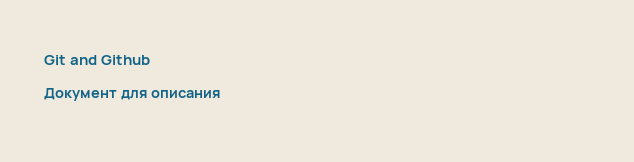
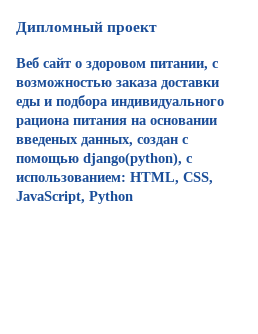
- Git and Github
- Документ для описания
+ Дипломный проект
+ Веб сайт о здоровом питании, с возможностью заказа доставки еды и подбора индивидуального рациона питания на основании введеных данных, создан с помощью django(python), с использованием: HTML, CSS, JavaScript, Python

